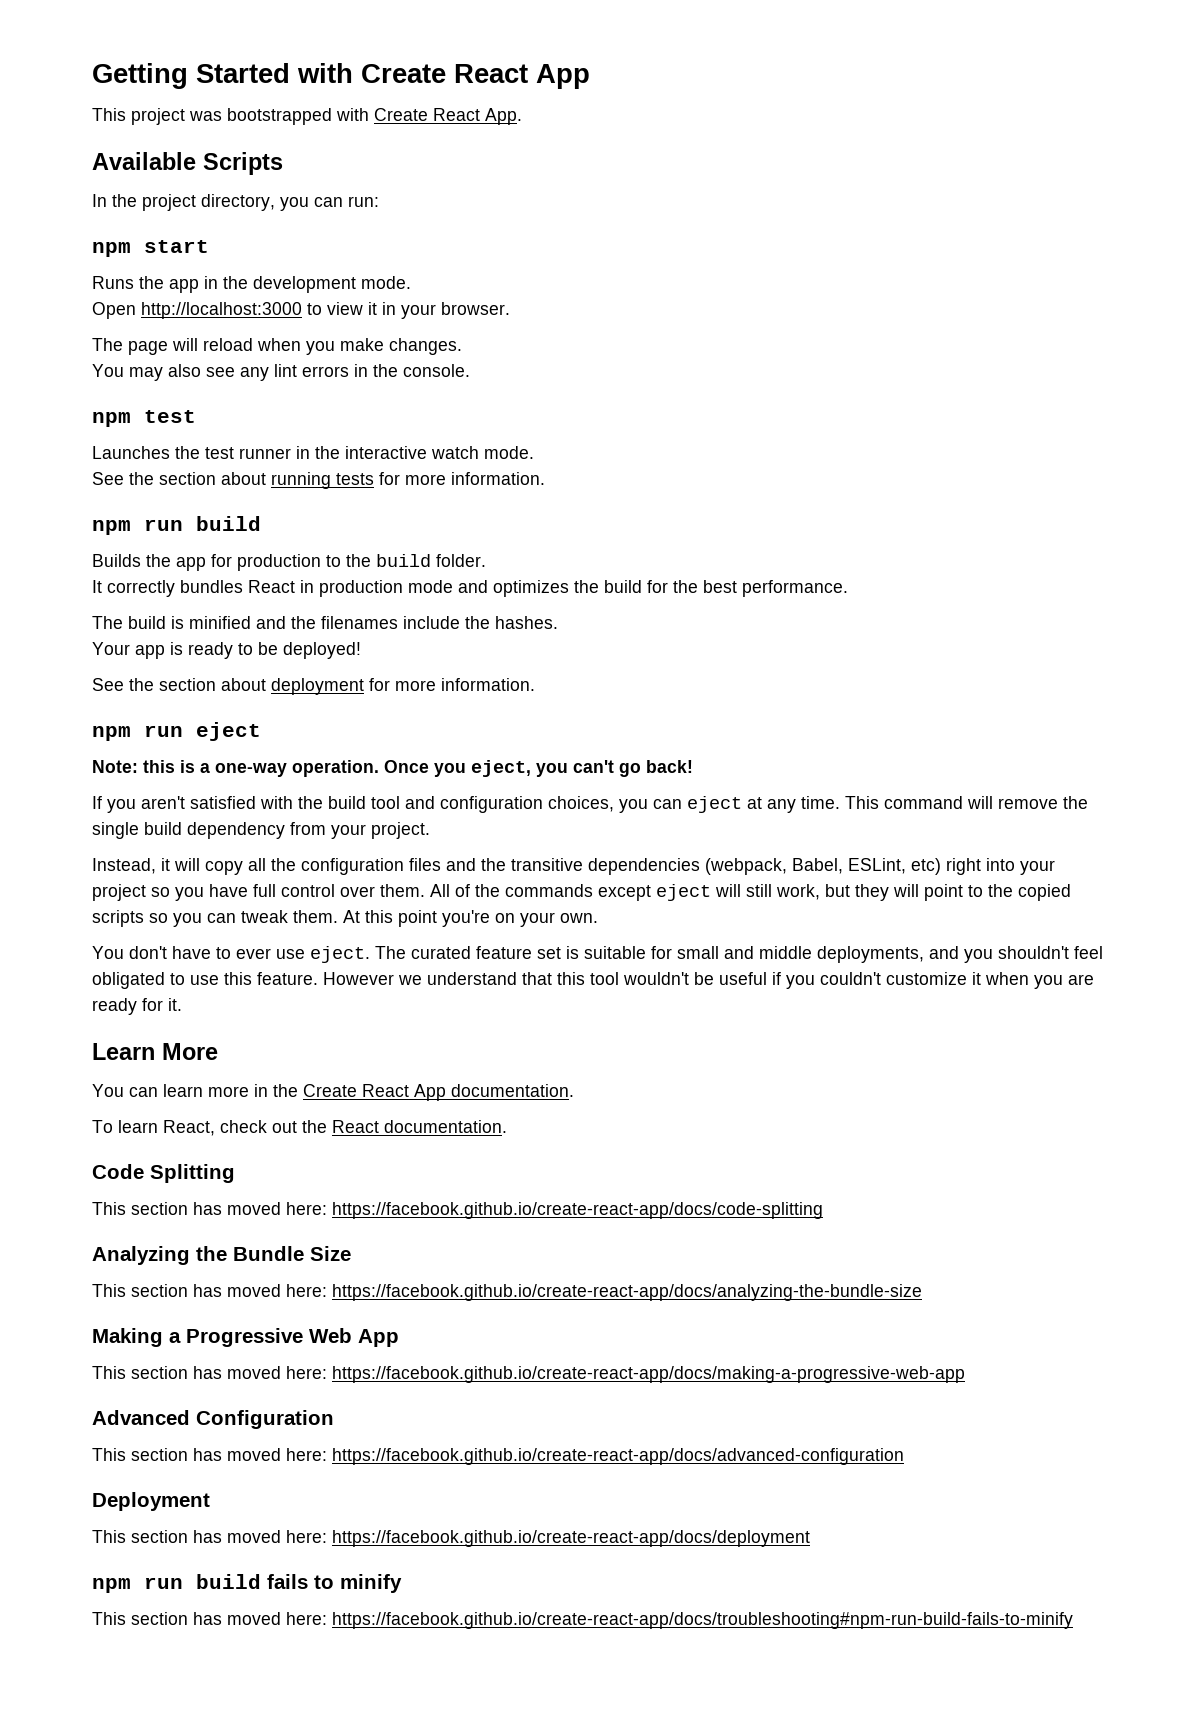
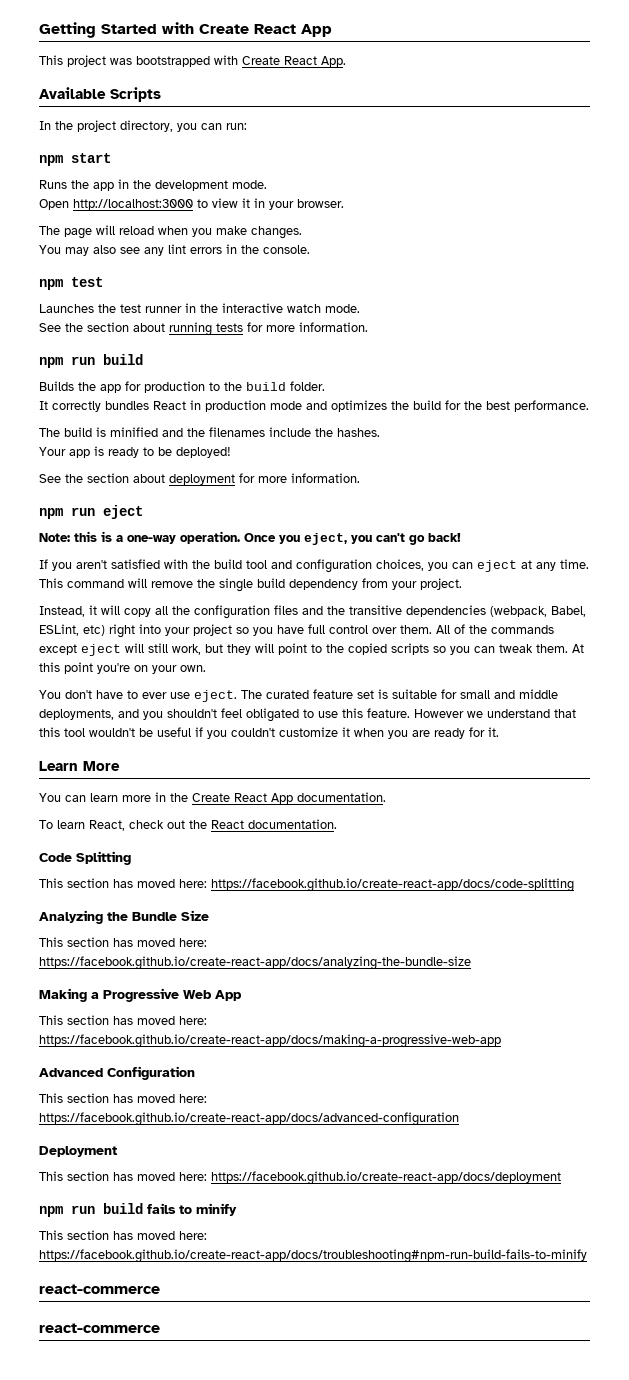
  This section has moved here: https://facebook.github.io/create-react-app/docs/troubleshooting#npm-run-build-fails-to-minify
+ react-commerce
+ react-commerce

